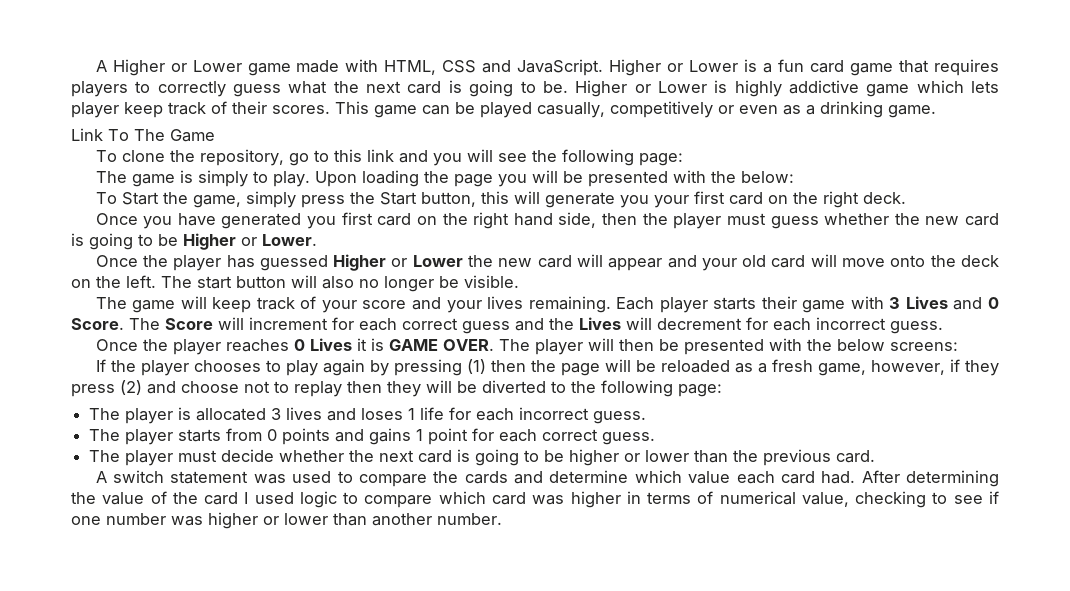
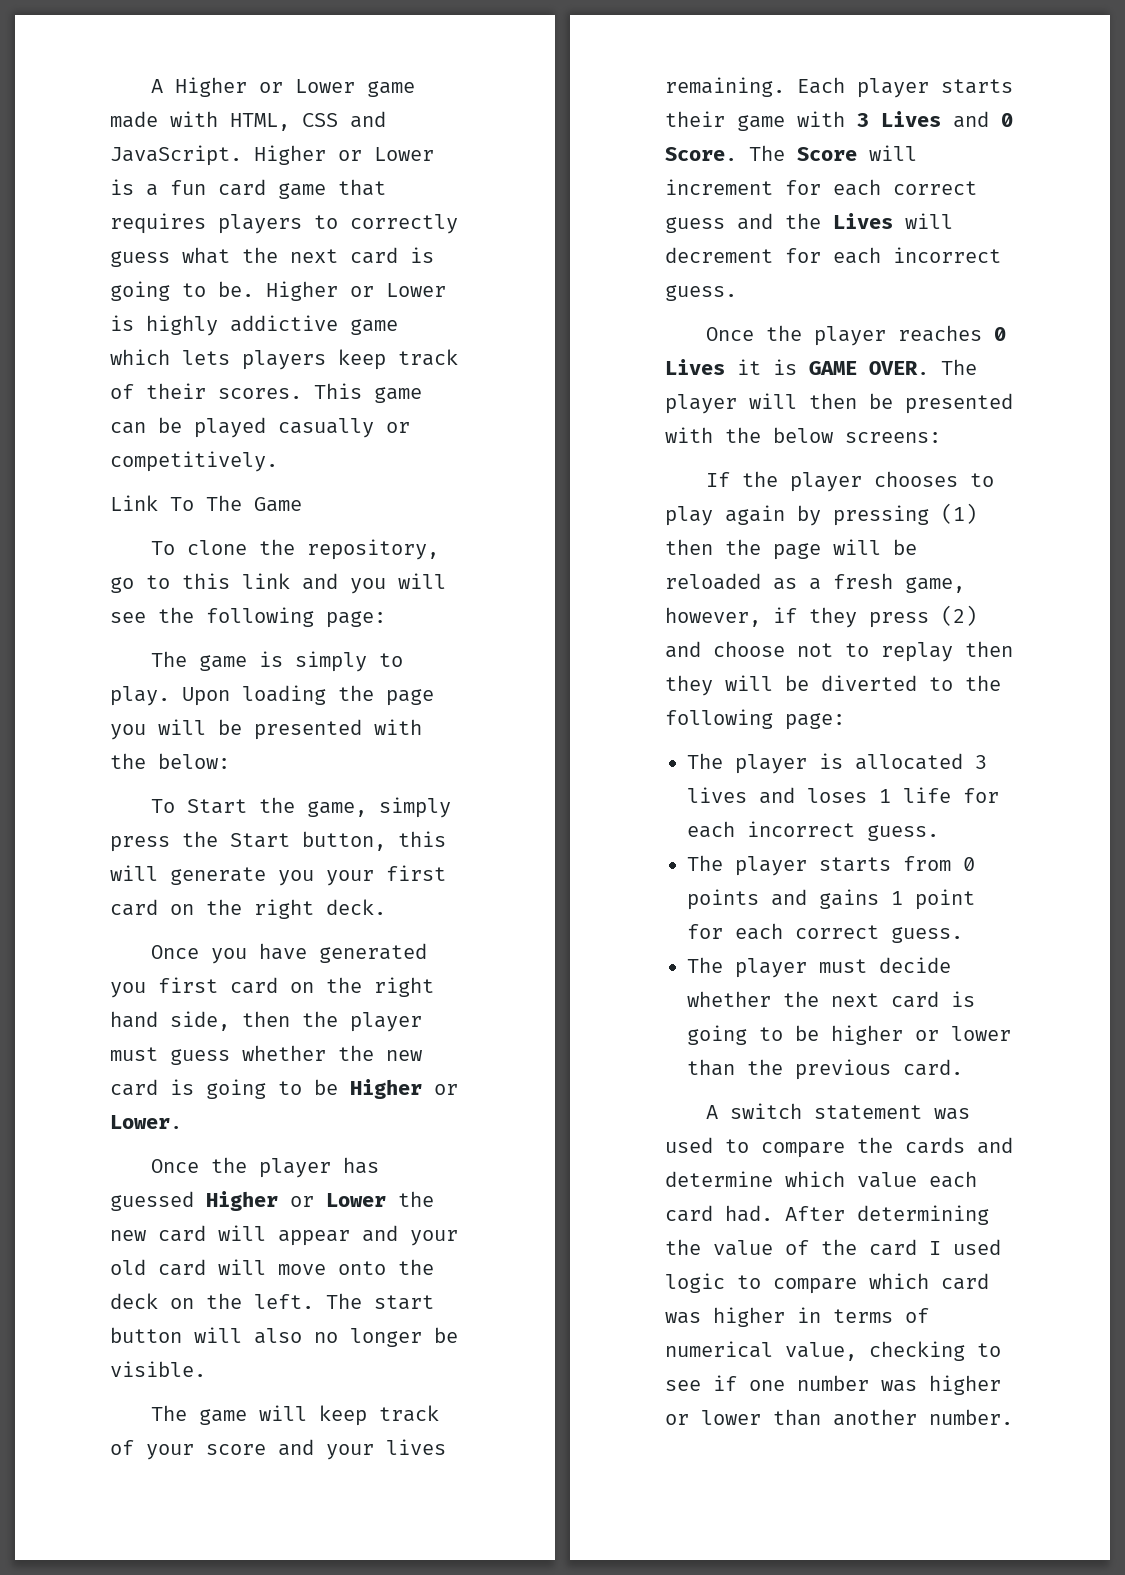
- Higher or Lower is highly addictive game which lets player keep track of their scores.
+ Higher or Lower is highly addictive game which lets players keep track of their scores.
- This game can be played casually, competitively or even as a drinking game.
+ This game can be played casually or competitively.

